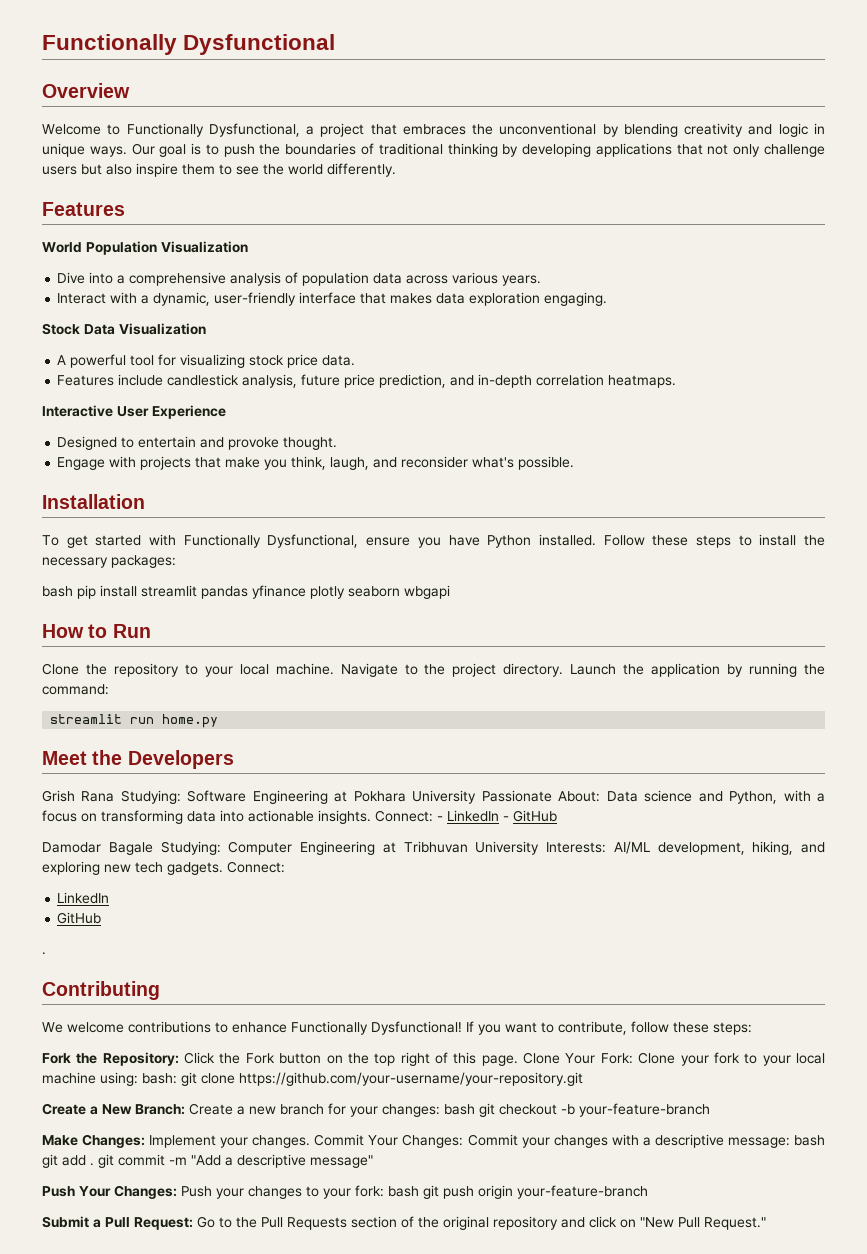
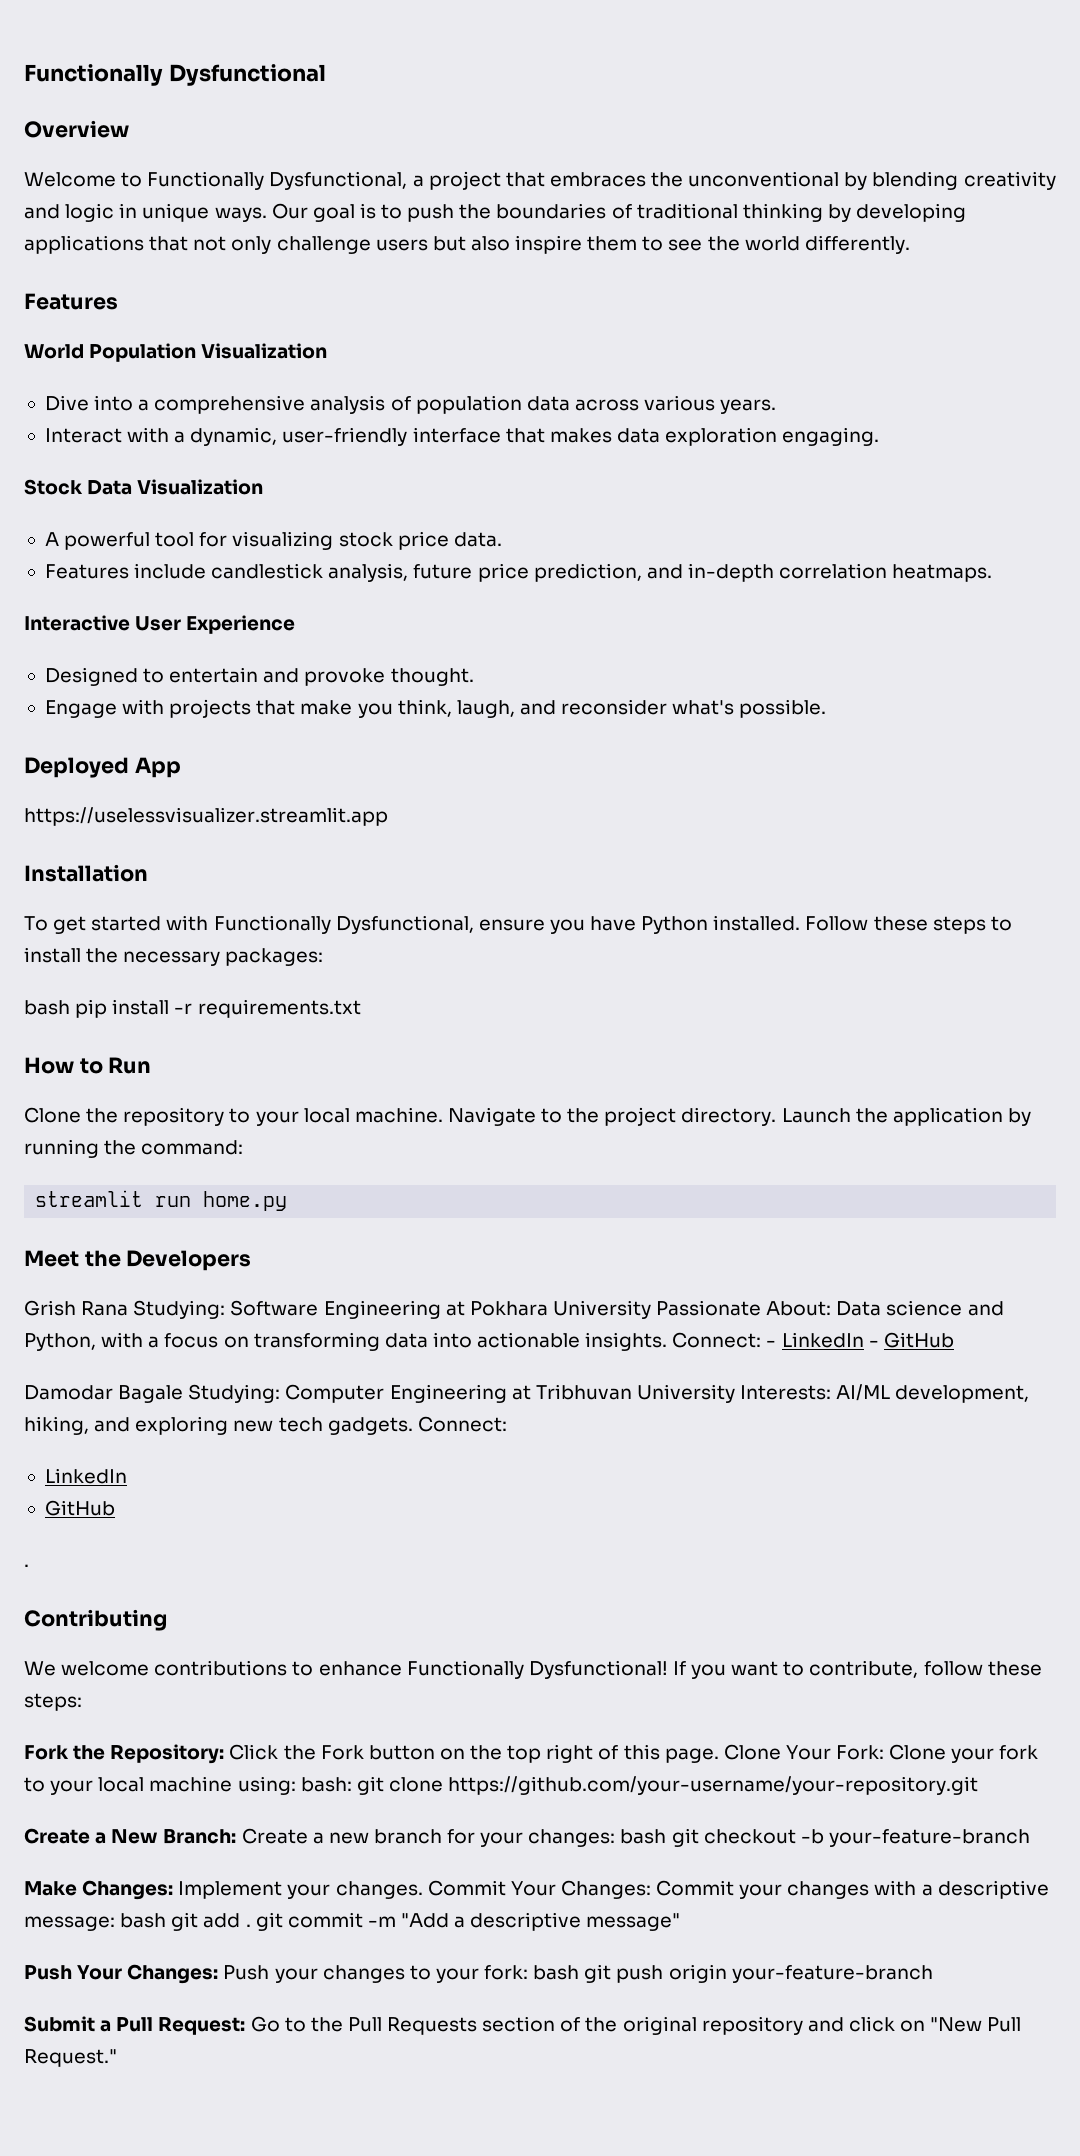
+ Deployed App
+ https://uselessvisualizer.streamlit.app
- bash pip install streamlit pandas yfinance plotly seaborn wbgapi
+ bash pip install -r requirements.txt

